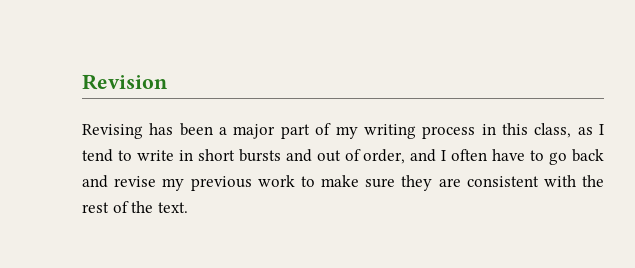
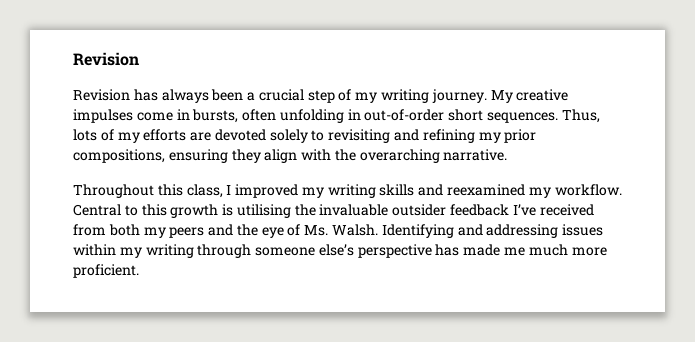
- Revising has been a major part of my writing process in this class, as I tend to write in short bursts and out of order, and I often have to go back and revise my previous work to make sure they are consistent with the rest of the text.
+ Revision has always been a crucial step of my writing journey. My creative impulses come in bursts, often unfolding in out-of-order short sequences. Thus, lots of my efforts are devoted solely to revisiting and refining my prior compositions, ensuring they align with the overarching narrative.
+ Throughout this class, I improved my writing skills and reexamined my workflow. Central to this growth is utilising the invaluable outsider feedback I’ve received from both my peers and the eye of Ms. Walsh. Identifying and addressing issues within my writing through someone else’s perspective has made me much more proficient.

